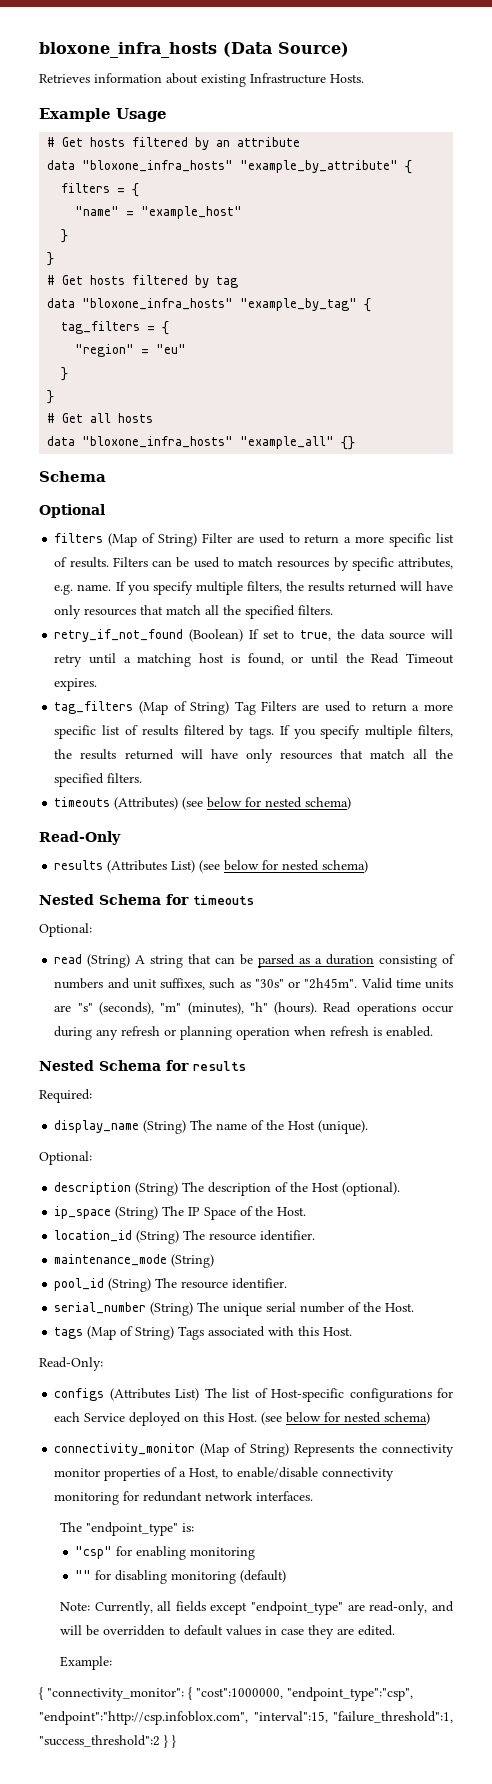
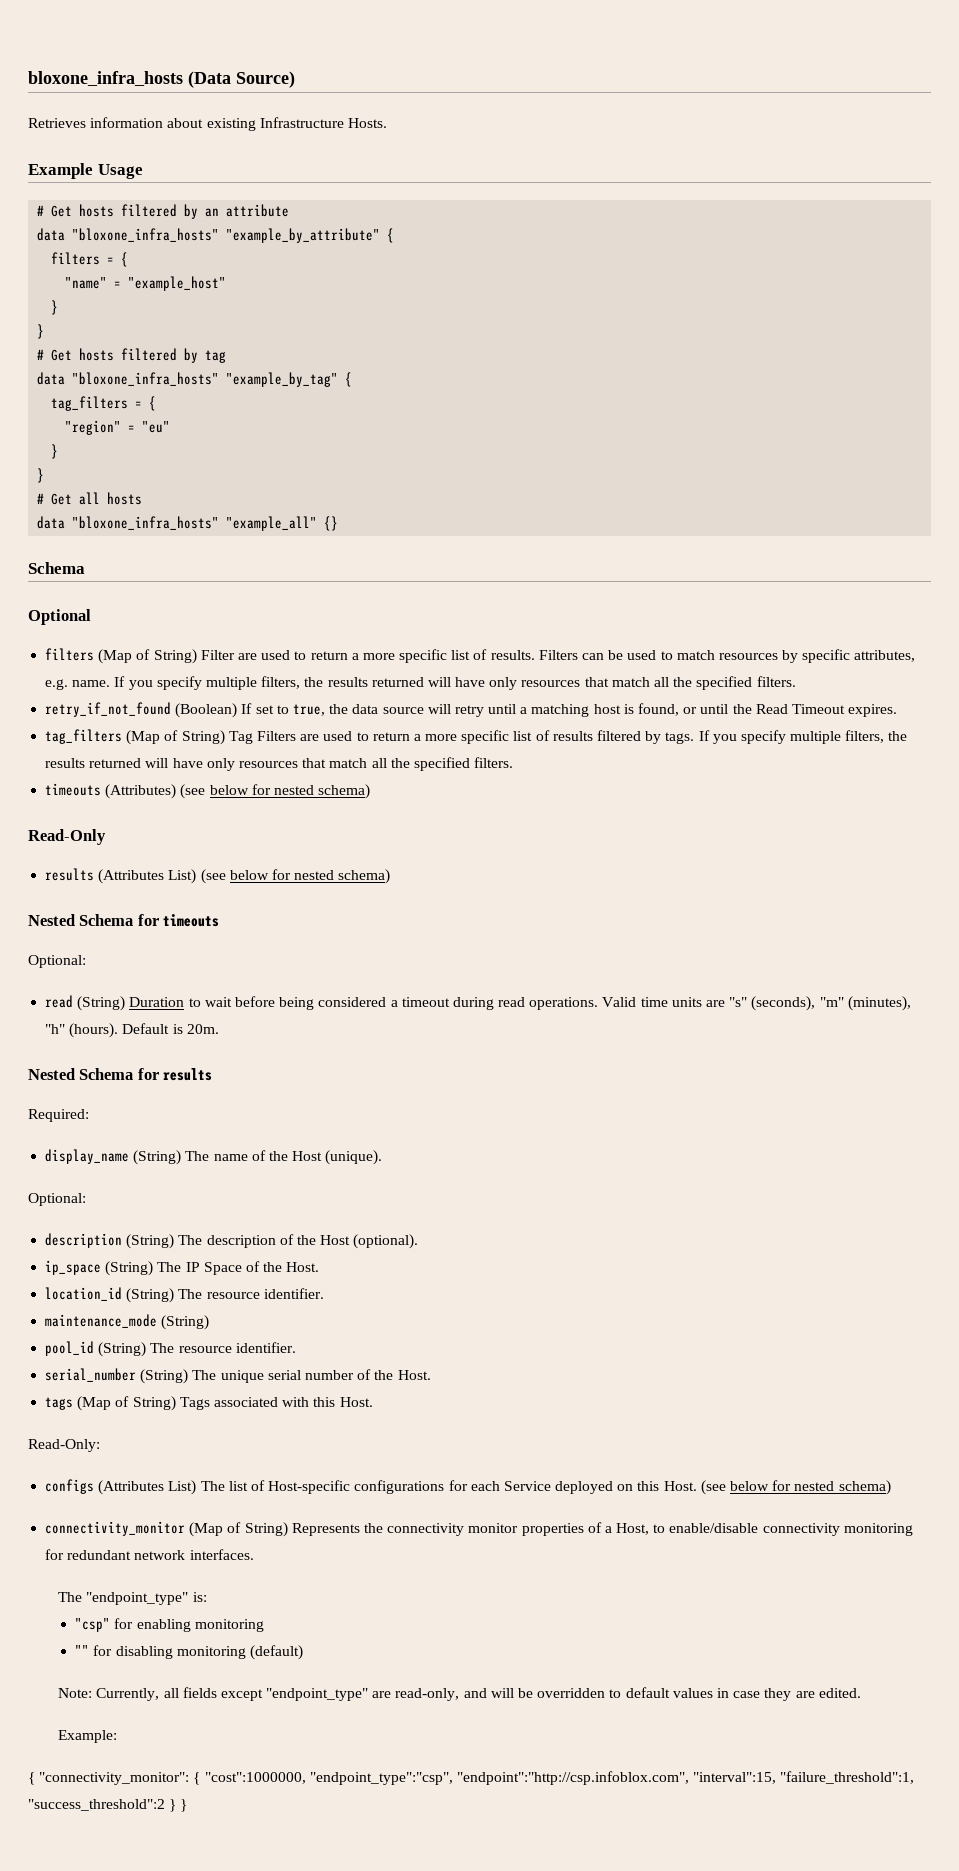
- read (String) A string that can be parsed as a duration consisting of numbers and unit suffixes, such as "30s" or "2h45m".
+ read (String) Duration to wait before being considered a timeout during read operations.
- Read operations occur during any refresh or planning operation when refresh is enabled.
+ Default is 20m.

